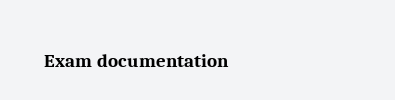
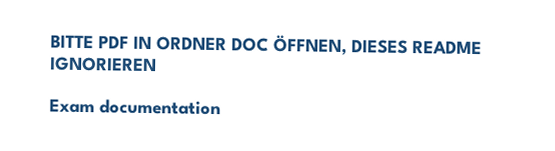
+ BITTE PDF IN ORDNER DOC ÖFFNEN, DIESES README IGNORIEREN

